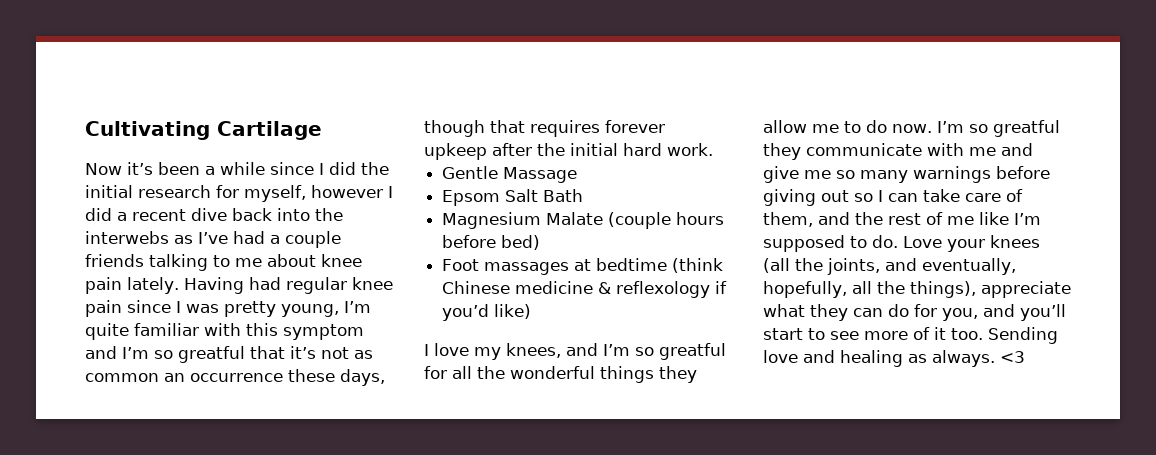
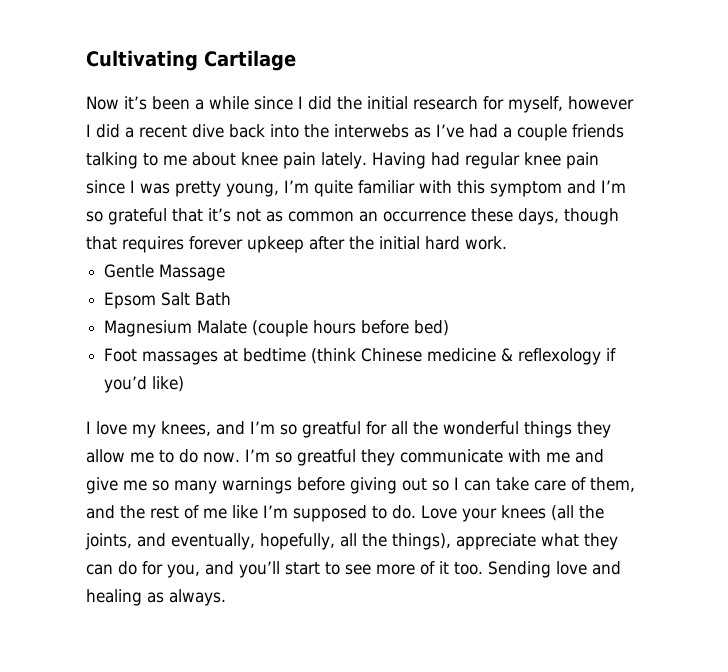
- Having had regular knee pain since I was pretty young, I’m quite familiar with this symptom and I’m so greatful that it’s not as common an occurrence these days, though that requires forever upkeep after the initial hard work.
+ Having had regular knee pain since I was pretty young, I’m quite familiar with this symptom and I’m so grateful that it’s not as common an occurrence these days, though that requires forever upkeep after the initial hard work.
- <3

